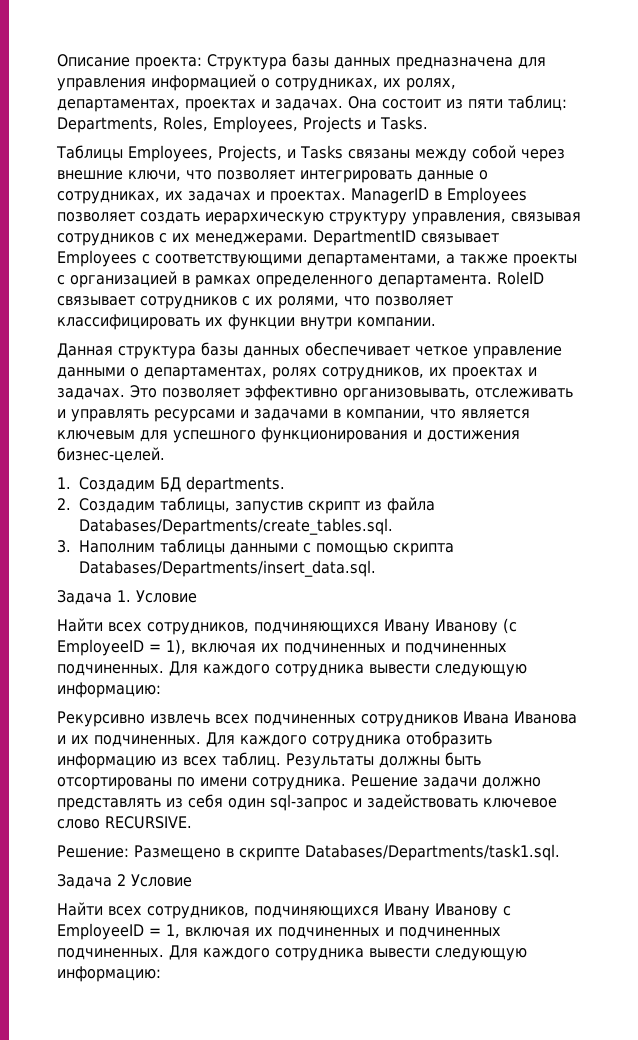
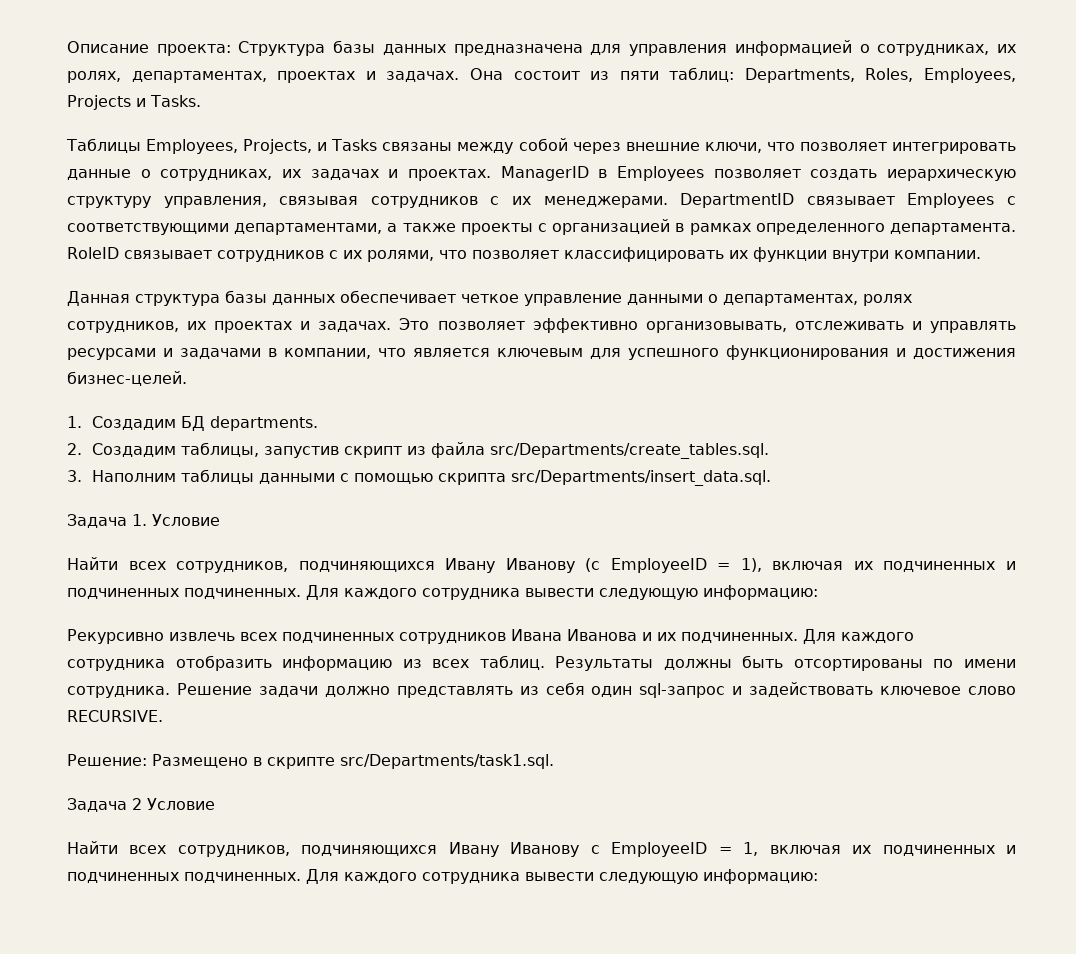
- 2. Создадим таблицы, запустив скрипт из файла Databases/Departments/create_tables.sql.
+ 2. Создадим таблицы, запустив скрипт из файла src/Departments/create_tables.sql.
- 3. Наполним таблицы данными с помощью скрипта Databases/Departments/insert_data.sql.
+ 3. Наполним таблицы данными с помощью скрипта src/Departments/insert_data.sql.
- Решение: Размещено в скрипте Databases/Departments/task1.sql.
+ Решение: Размещено в скрипте src/Departments/task1.sql.

